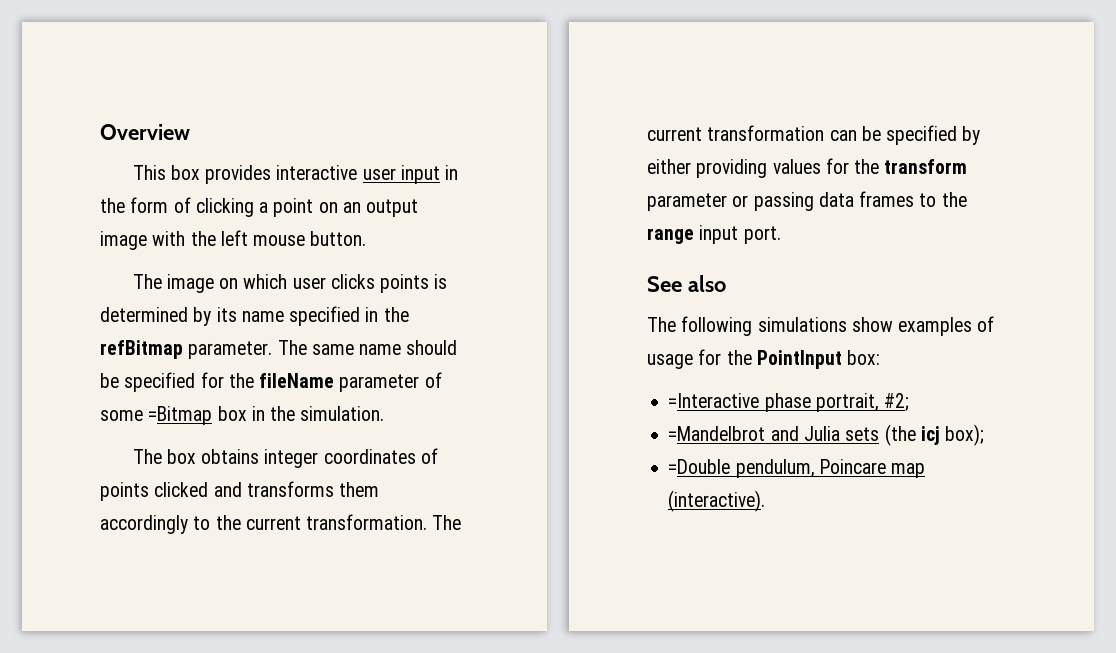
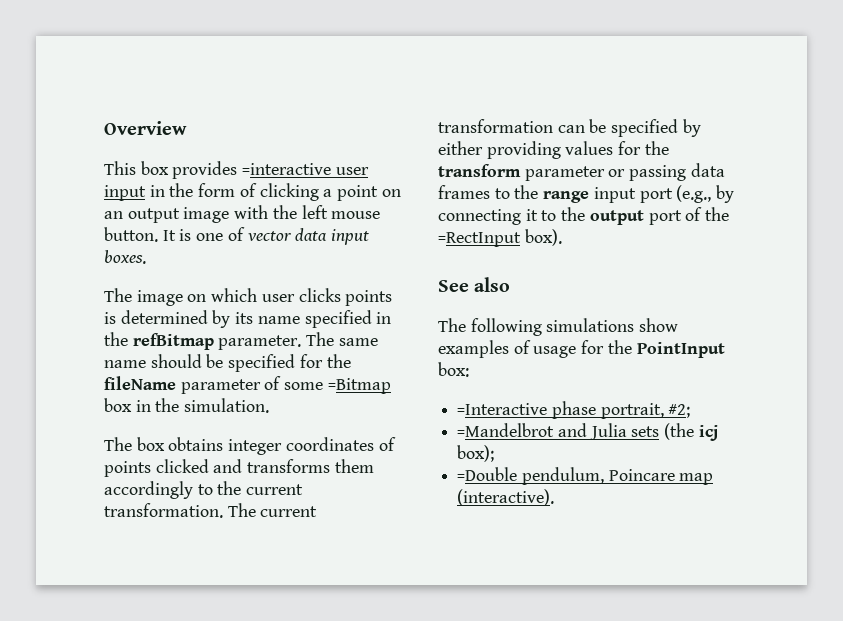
- This box provides interactive user input in the form of clicking a point on an output image with the left mouse button.
+ This box provides =interactive user input in the form of clicking a point on an output image with the left mouse button. It is one of vector data input boxes.
- The current transformation can be specified by either providing values for the transform parameter or passing data frames to the range input port.
+ The current transformation can be specified by either providing values for the transform parameter or passing data frames to the range input port (e.g., by connecting it to the output port of the =RectInput box).

